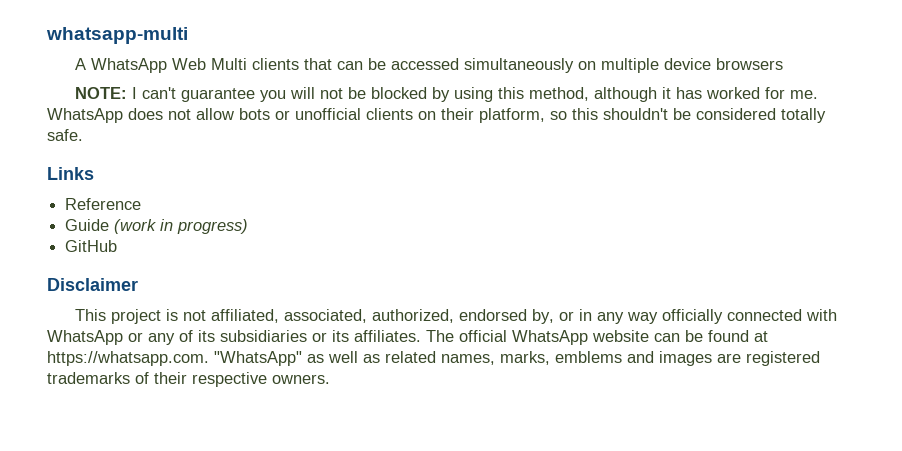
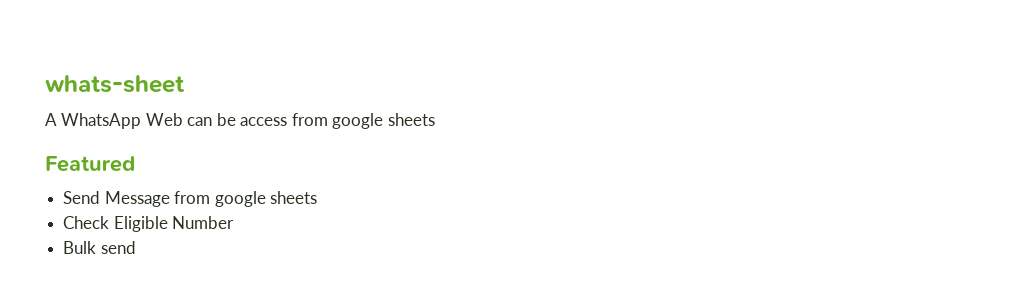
- whatsapp-multi
+ whats-sheet
- A WhatsApp Web Multi clients that can be accessed simultaneously on multiple device browsers
- NOTE: I can't guarantee you will not be blocked by using this method, although it has worked for me. WhatsApp does not allow bots or unofficial clients on their platform, so this shouldn't be considered totally safe.
- Links
- Reference
- Guide (work in progress)
- GitHub
- Disclaimer
- This project is not affiliated, associated, authorized, endorsed by, or in any way officially connected with WhatsApp or any of its subsidiaries or its affiliates. The official WhatsApp website can be found at https://whatsapp.com. "WhatsApp" as well as related names, marks, emblems and images are registered trademarks of their respective owners.
+ A WhatsApp Web can be access from google sheets
+ Featured
+ Send Message from google sheets
+ Check Eligible Number
+ Bulk send

